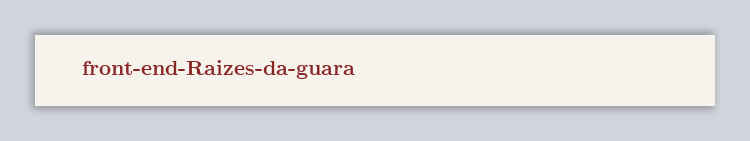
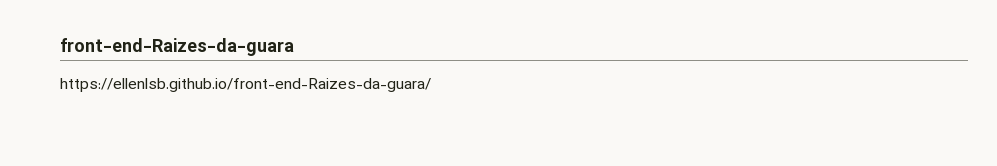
+ https://ellenlsb.github.io/front-end-Raizes-da-guara/

